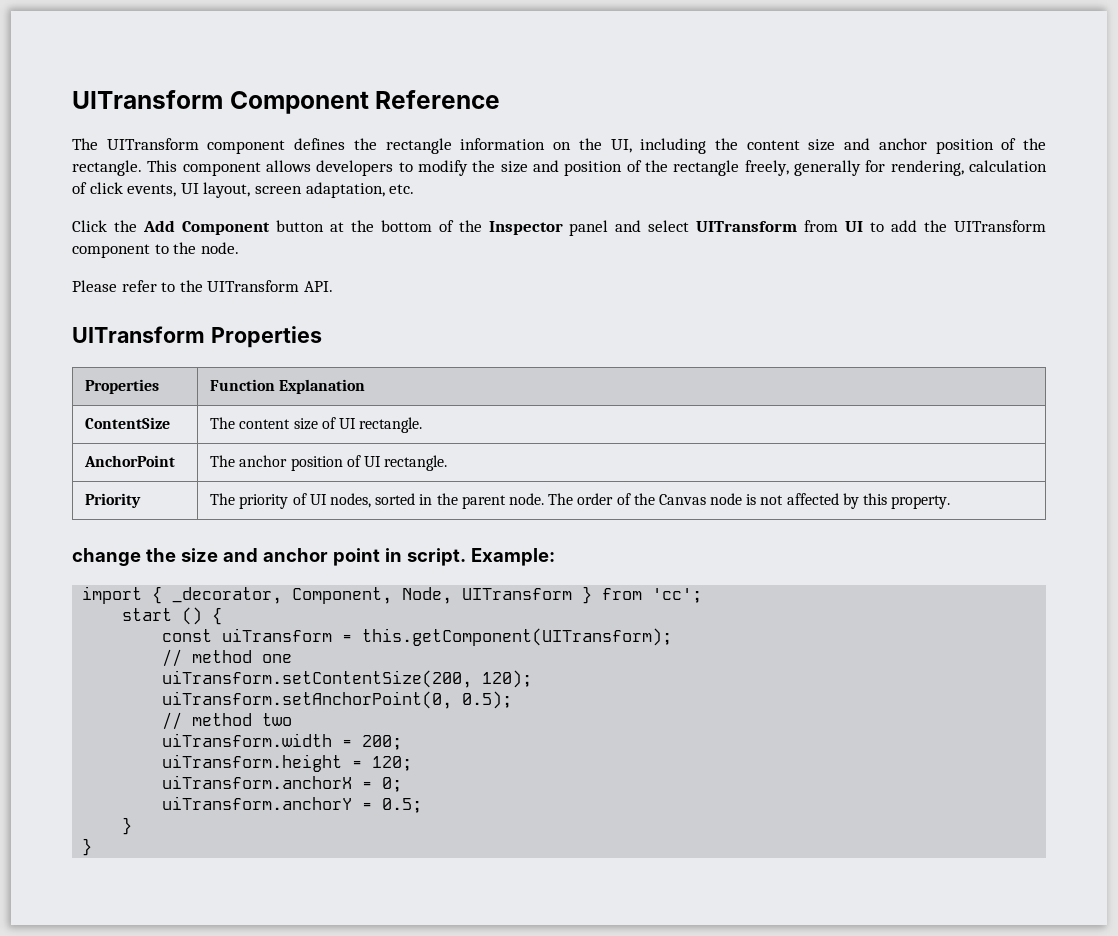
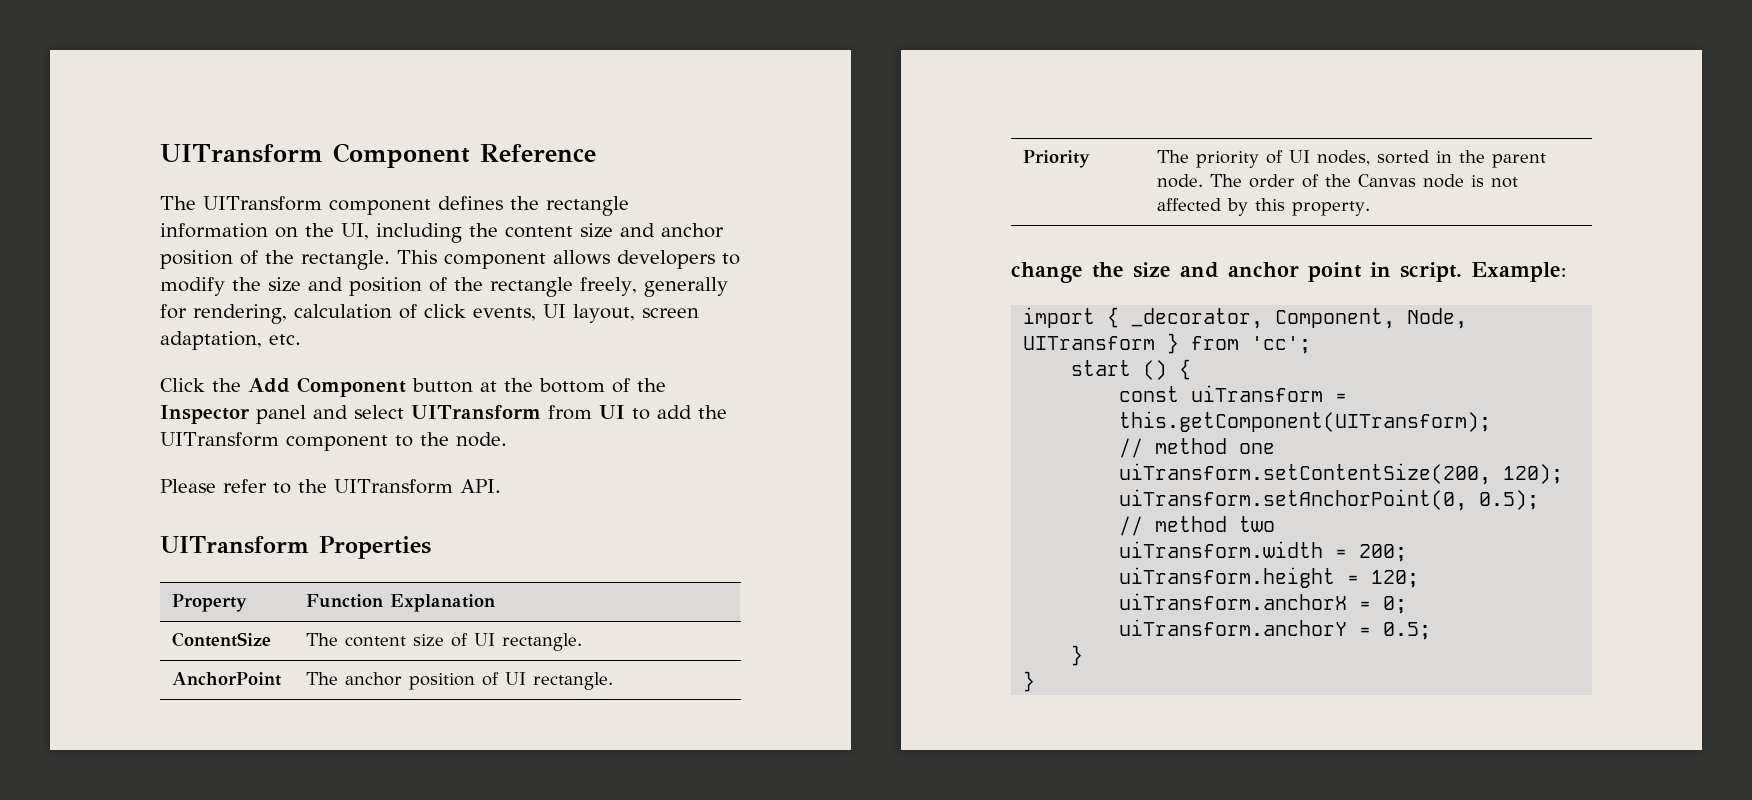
- Properties | Function Explanation
+ Property | Function Explanation

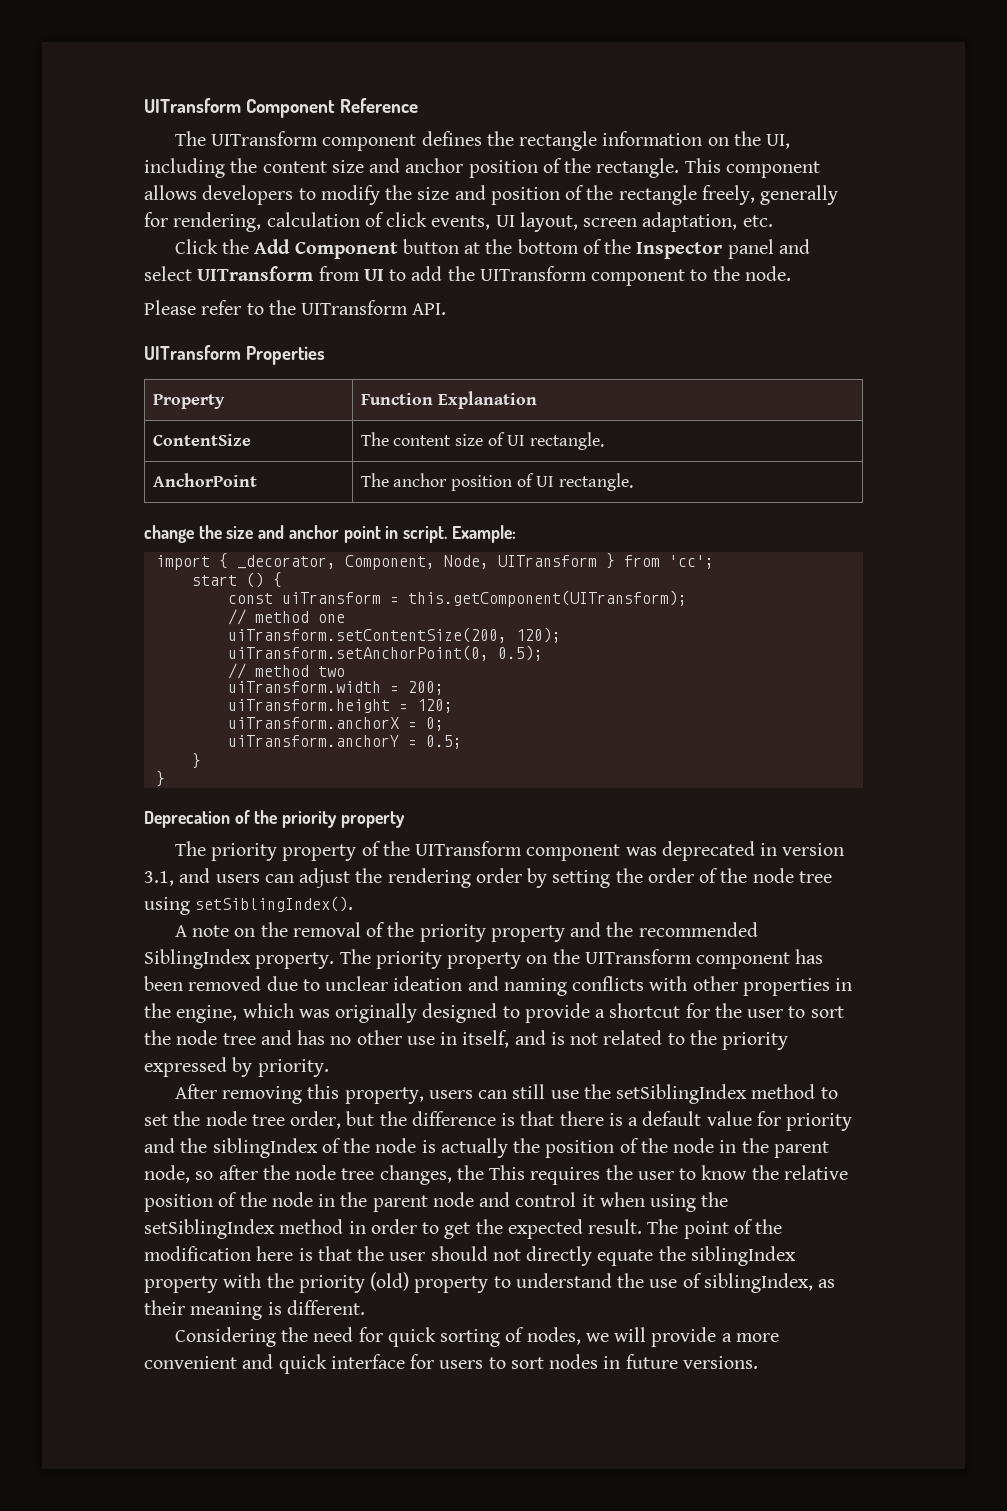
- Priority | The priority of UI nodes, sorted in the parent node. The order of the Canvas node is not affected by this property.
+ Deprecation of the priority property
+ The priority property of the UITransform component was deprecated in version 3.1, and users can adjust the rendering order by setting the order of the node tree using setSiblingIndex().
+ A note on the removal of the priority property and the recommended SiblingIndex property. The priority property on the UITransform component has been removed due to unclear ideation and naming conflicts with other properties in the engine, which was originally designed to provide a shortcut for the user to sort the node tree and has no other use in itself, and is not related to the priority expressed by priority.
+ After removing this property, users can still use the setSiblingIndex method to set the node tree order, but the difference is that there is a default value for priority and the siblingIndex of the node is actually the position of the node in the parent node, so after the node tree changes, the This requires the user to know the relative position of the node in the parent node and control it when using the setSiblingIndex method in order to get the expected result. The point of the modification here is that the user should not directly equate the siblingIndex property with the priority (old) property to understand the use of siblingIndex, as their meaning is different.
+ Considering the need for quick sorting of nodes, we will provide a more convenient and quick interface for users to sort nodes in future versions.

